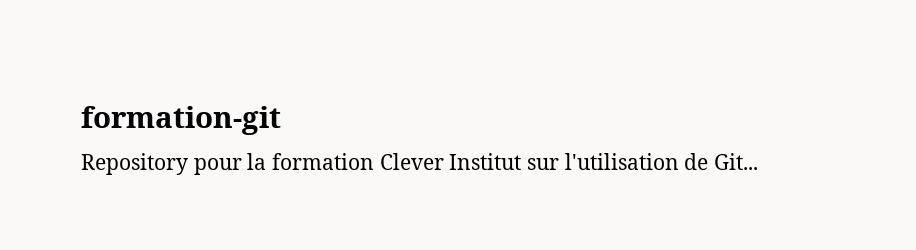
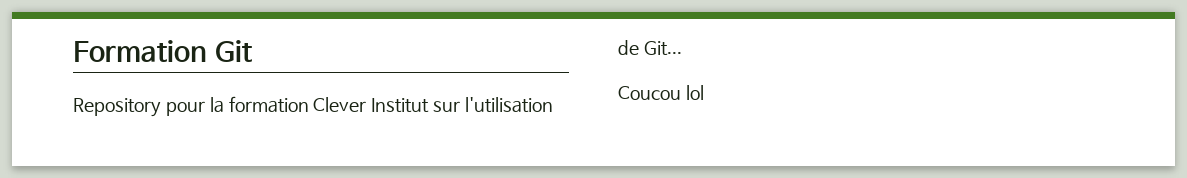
- formation-git
+ Formation Git
+ Coucou lol

